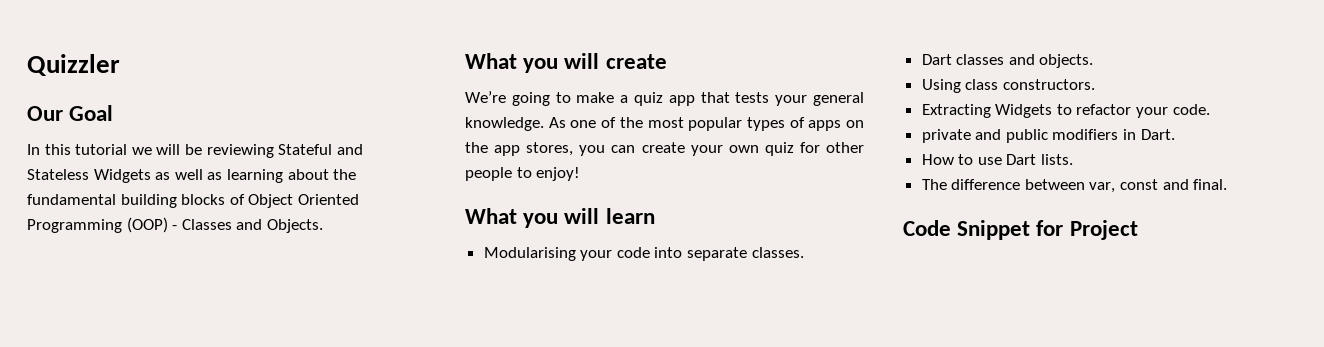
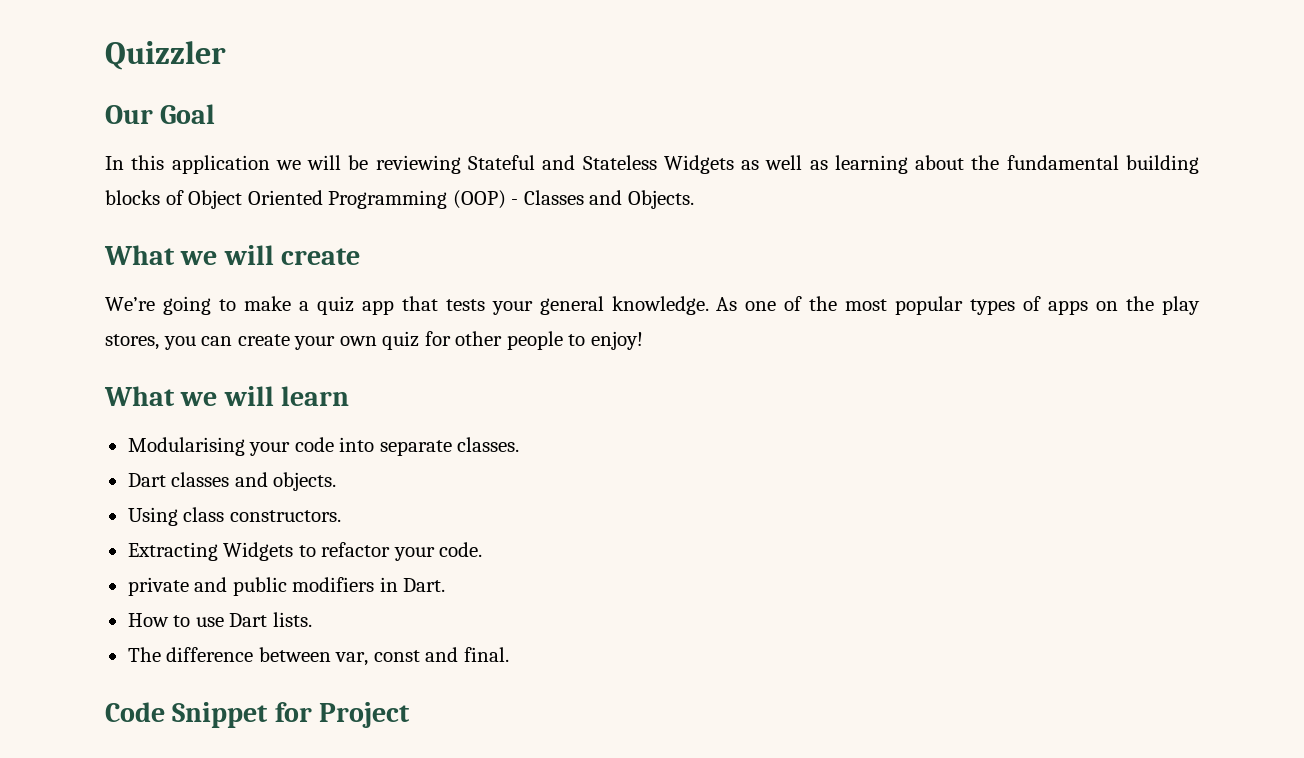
- In this tutorial we will be reviewing Stateful and Stateless Widgets as well as learning about the fundamental building blocks of Object Oriented Programming (OOP) - Classes and Objects.
+ In this application we will be reviewing Stateful and Stateless Widgets as well as learning about the fundamental building blocks of Object Oriented Programming (OOP) - Classes and Objects.
- What you will create
+ What we will create
- As one of the most popular types of apps on the app stores, you can create your own quiz for other people to enjoy!
+ As one of the most popular types of apps on the play stores, you can create your own quiz for other people to enjoy!
- What you will learn
+ What we will learn

